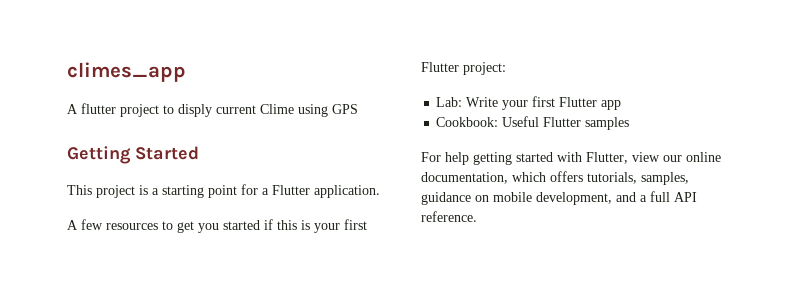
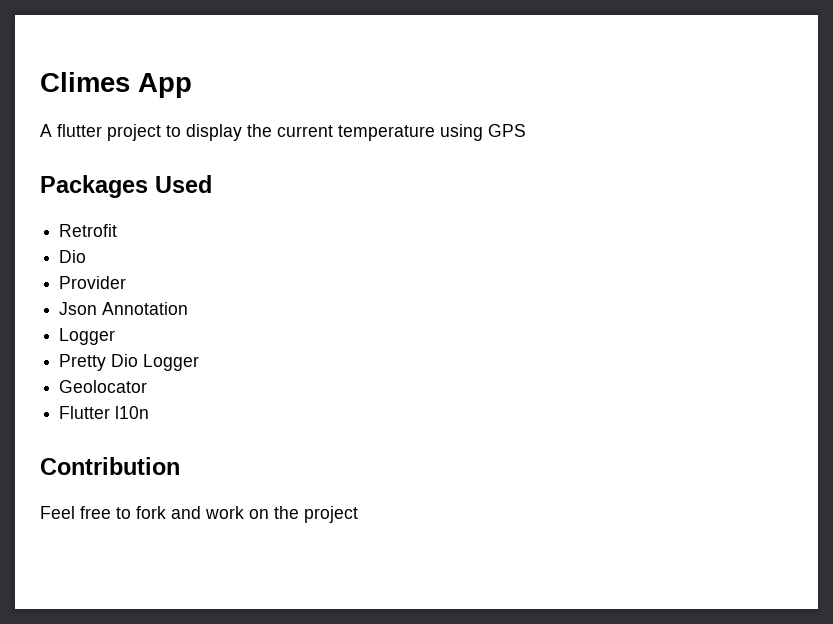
- climes_app
+ Climes App
- A flutter project to disply current Clime using GPS
- Getting Started
- This project is a starting point for a Flutter application.
- A few resources to get you started if this is your first Flutter project:
- Lab: Write your first Flutter app
- Cookbook: Useful Flutter samples
- For help getting started with Flutter, view our online documentation, which offers tutorials, samples, guidance on mobile development, and a full API reference.
+ A flutter project to display the current temperature using GPS
+ Packages Used
+ Retrofit
+ Dio
+ Provider
+ Json Annotation
+ Logger
+ Pretty Dio Logger
+ Geolocator
+ Flutter l10n
+ Contribution
+ Feel free to fork and work on the project

